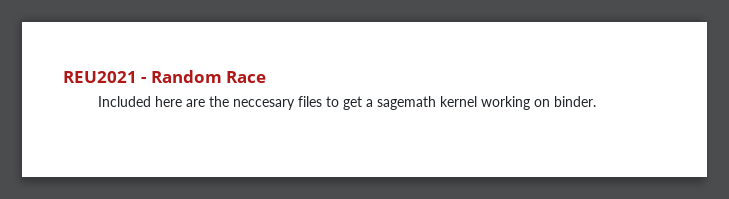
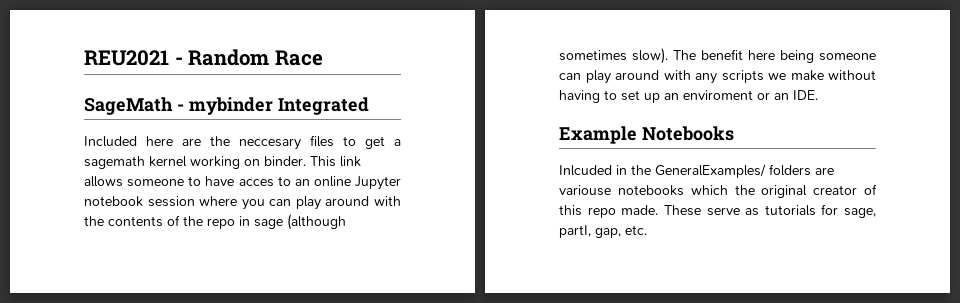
+ SageMath - mybinder Integrated
+ This link allows someone to have acces to an online Jupyter notebook session where you can play around with the contents of the repo in sage (although sometimes slow). The benefit here being someone can play around with any scripts we make without having to set up an enviroment or an IDE.
+ Example Notebooks
+ Inlcuded in the GeneralExamples/ folders are variouse notebooks which the original creator of this repo made. These serve as tutorials for sage, partI, gap, etc.

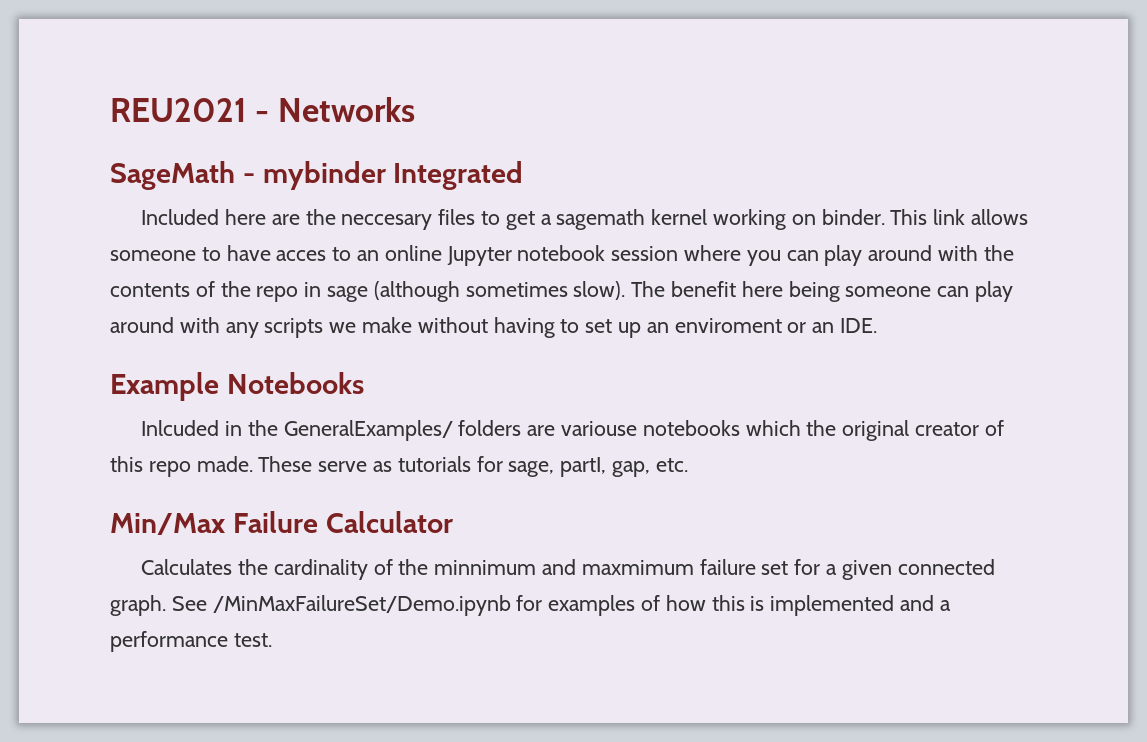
- REU2021 - Random Race
+ REU2021 - Networks
+ Min/Max Failure Calculator
+ Calculates the cardinality of the minnimum and maxmimum failure set for a given connected graph. See /MinMaxFailureSet/Demo.ipynb for examples of how this is implemented and a performance test.

